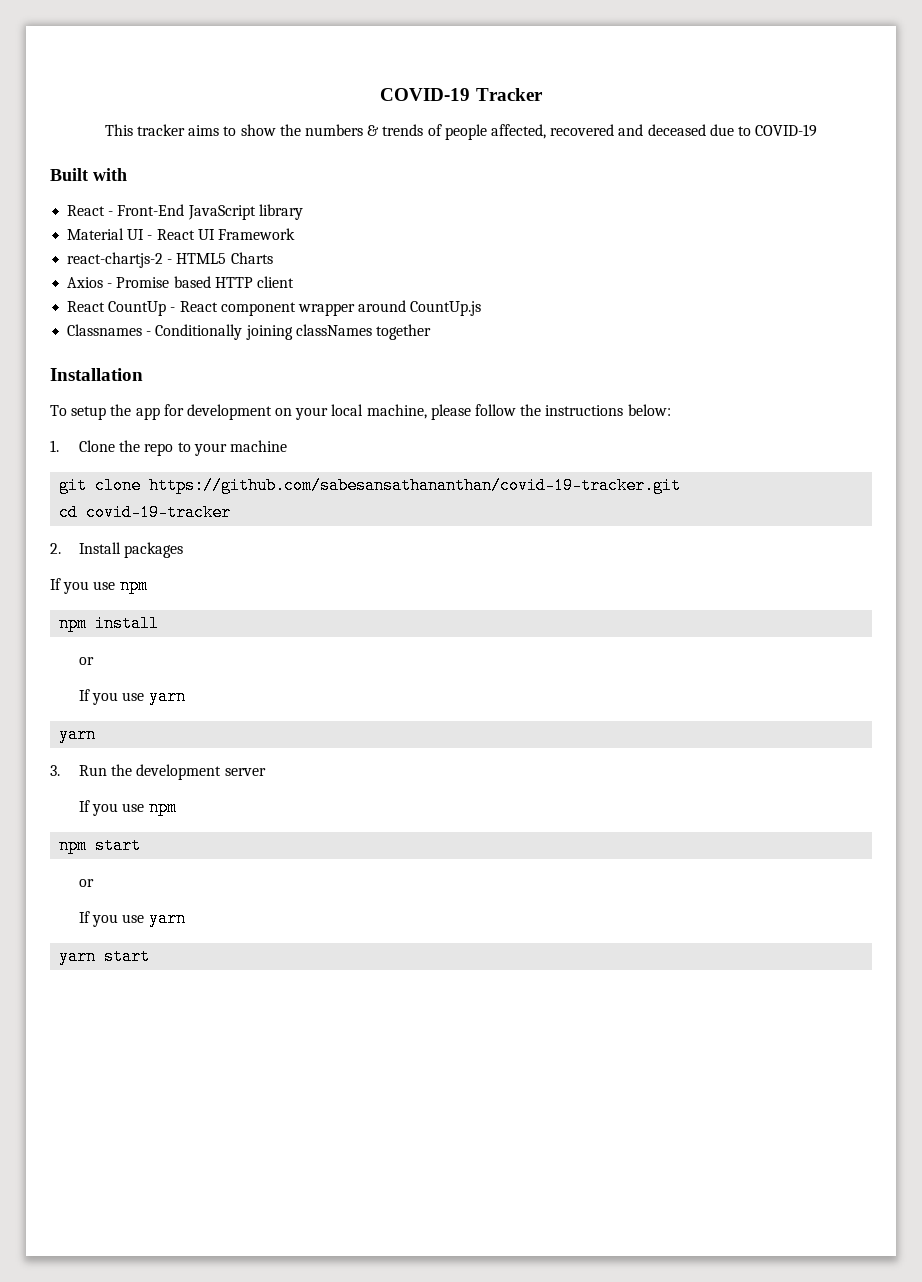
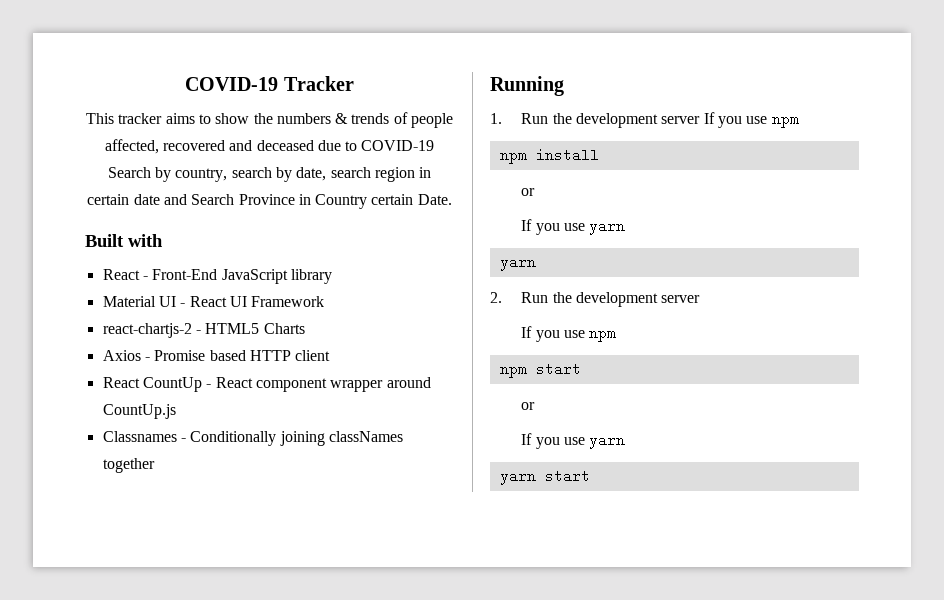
- This tracker aims to show the numbers & trends of people affected, recovered and deceased due to COVID-19
+ This tracker aims to show the numbers & trends of people affected, recovered and deceased due to COVID-19 Search by country, search by date, search region in certain date and Search Province in Country certain Date.
- Installation
- To setup the app for development on your local machine, please follow the instructions below:
- 1. Clone the repo to your machine
- git clone https://github.com/sabesansathananthan/covid-19-tracker.git
- cd covid-19-tracker
- 2. Install packages
- If you use npm
+ Running
+ 1. Run the development server If you use npm
- 3. Run the development server
+ 2. Run the development server

